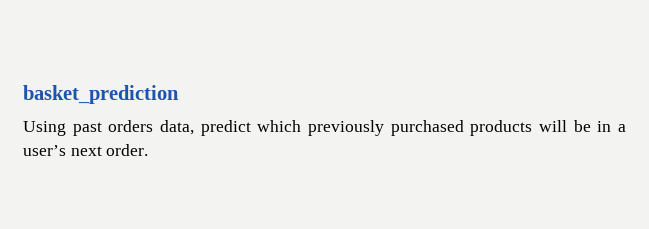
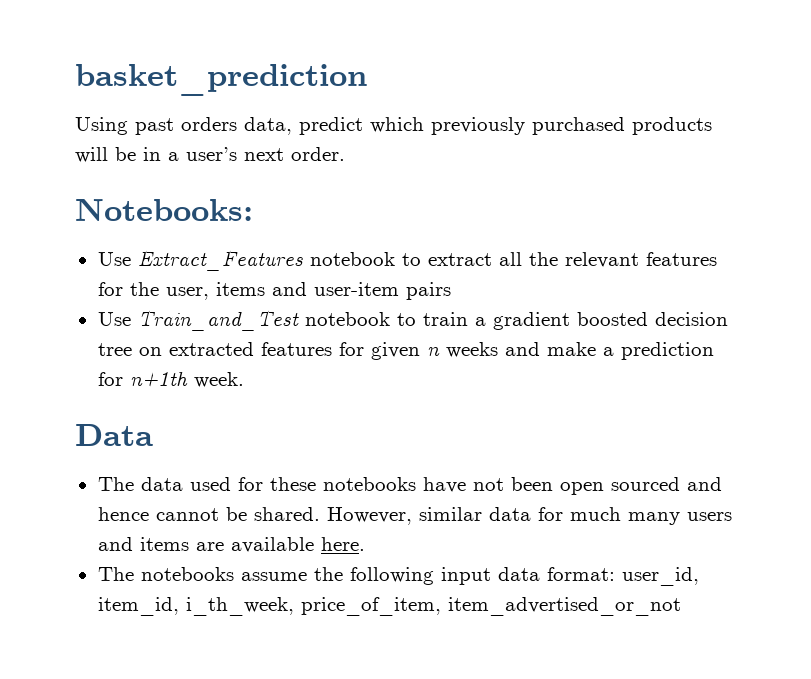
+ Notebooks:
+ Use Extract_Features notebook to extract all the relevant features for the user, items and user-item pairs
+ Use Train_and_Test notebook to train a gradient boosted decision tree on extracted features for given n weeks and make a prediction for n+1th week.
+ Data
+ The data used for these notebooks have not been open sourced and hence cannot be shared. However, similar data for much many users and items are available here.
+ The notebooks assume the following input data format: user_id, item_id, i_th_week, price_of_item, item_advertised_or_not

